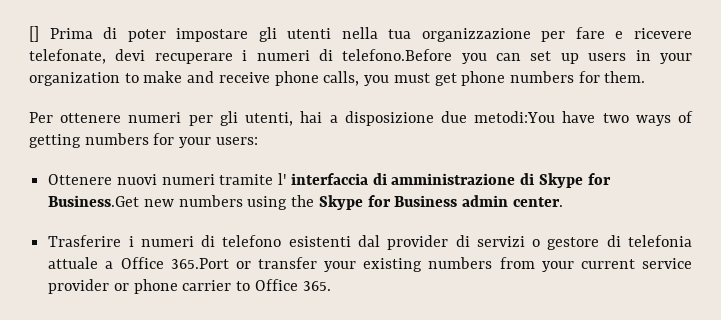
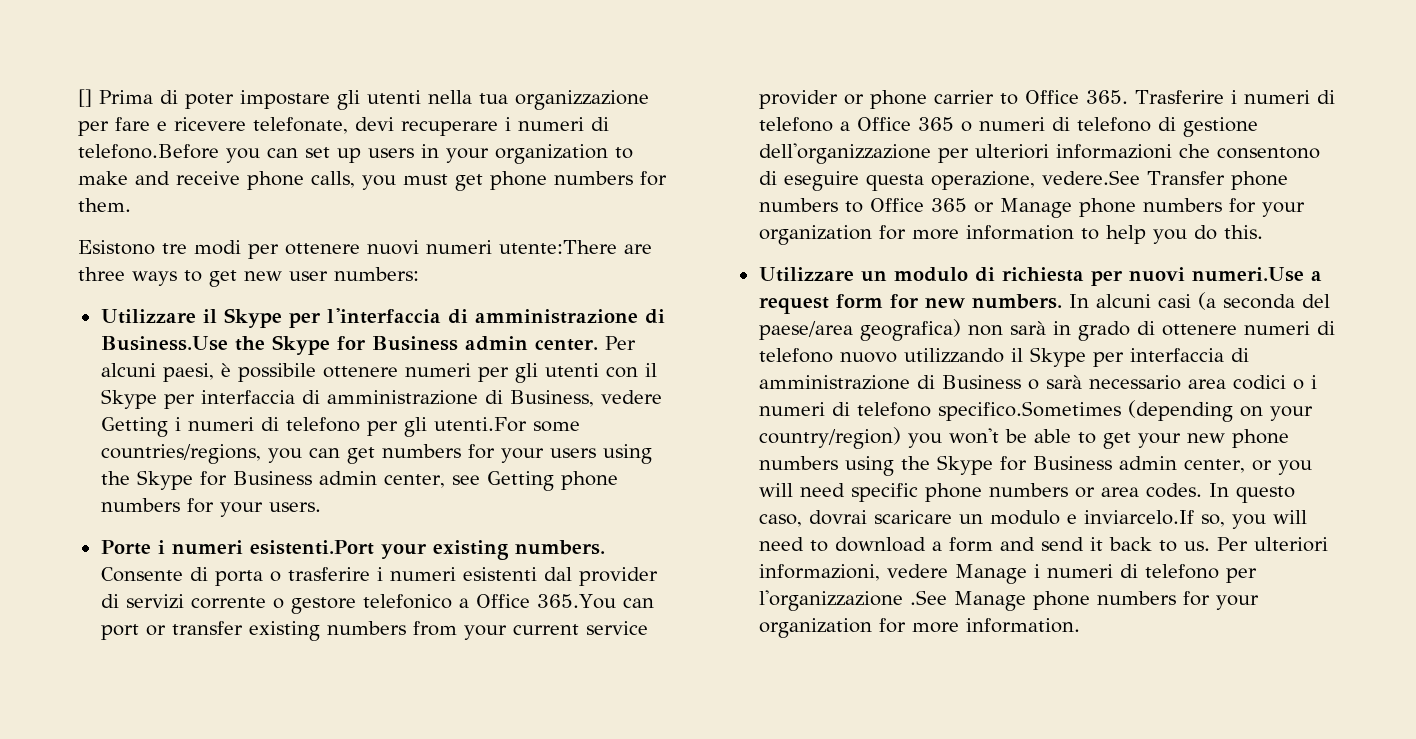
- Per ottenere numeri per gli utenti, hai a disposizione due metodi:You have two ways of getting numbers for your users:
- Ottenere nuovi numeri tramite l' interfaccia di amministrazione di Skype for Business.Get new numbers using the Skype for Business admin center.
- Trasferire i numeri di telefono esistenti dal provider di servizi o gestore di telefonia attuale a Office 365.Port or transfer your existing numbers from your current service provider or phone carrier to Office 365.
+ Esistono tre modi per ottenere nuovi numeri utente:There are three ways to get new user numbers:
+ Utilizzare il Skype per l'interfaccia di amministrazione di Business.Use the Skype for Business admin center. Per alcuni paesi, è possibile ottenere numeri per gli utenti con il Skype per interfaccia di amministrazione di Business, vedere Getting i numeri di telefono per gli utenti.For some countries/regions, you can get numbers for your users using the Skype for Business admin center, see Getting phone numbers for your users.
+ Porte i numeri esistenti.Port your existing numbers. Consente di porta o trasferire i numeri esistenti dal provider di servizi corrente o gestore telefonico a Office 365.You can port or transfer existing numbers from your current service provider or phone carrier to Office 365. Trasferire i numeri di telefono a Office 365 o numeri di telefono di gestione dell'organizzazione per ulteriori informazioni che consentono di eseguire questa operazione, vedere.See Transfer phone numbers to Office 365 or Manage phone numbers for your organization for more information to help you do this.
+ Utilizzare un modulo di richiesta per nuovi numeri.Use a request form for new numbers. In alcuni casi (a seconda del paese/area geografica) non sarà in grado di ottenere numeri di telefono nuovo utilizzando il Skype per interfaccia di amministrazione di Business o sarà necessario area codici o i numeri di telefono specifico.Sometimes (depending on your country/region) you won't be able to get your new phone numbers using the Skype for Business admin center, or you will need specific phone numbers or area codes. In questo caso, dovrai scaricare un modulo e inviarcelo.If so, you will need to download a form and send it back to us. Per ulteriori informazioni, vedere Manage i numeri di telefono per l'organizzazione .See Manage phone numbers for your organization for more information.

